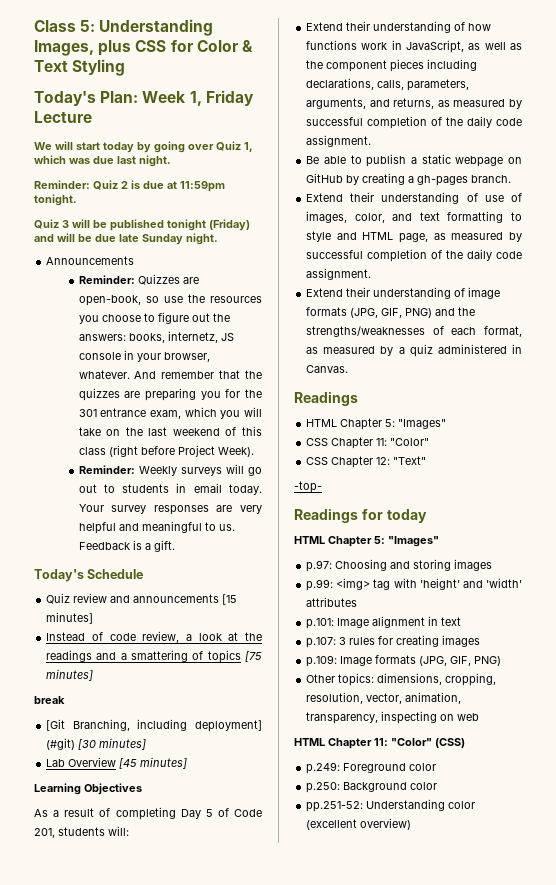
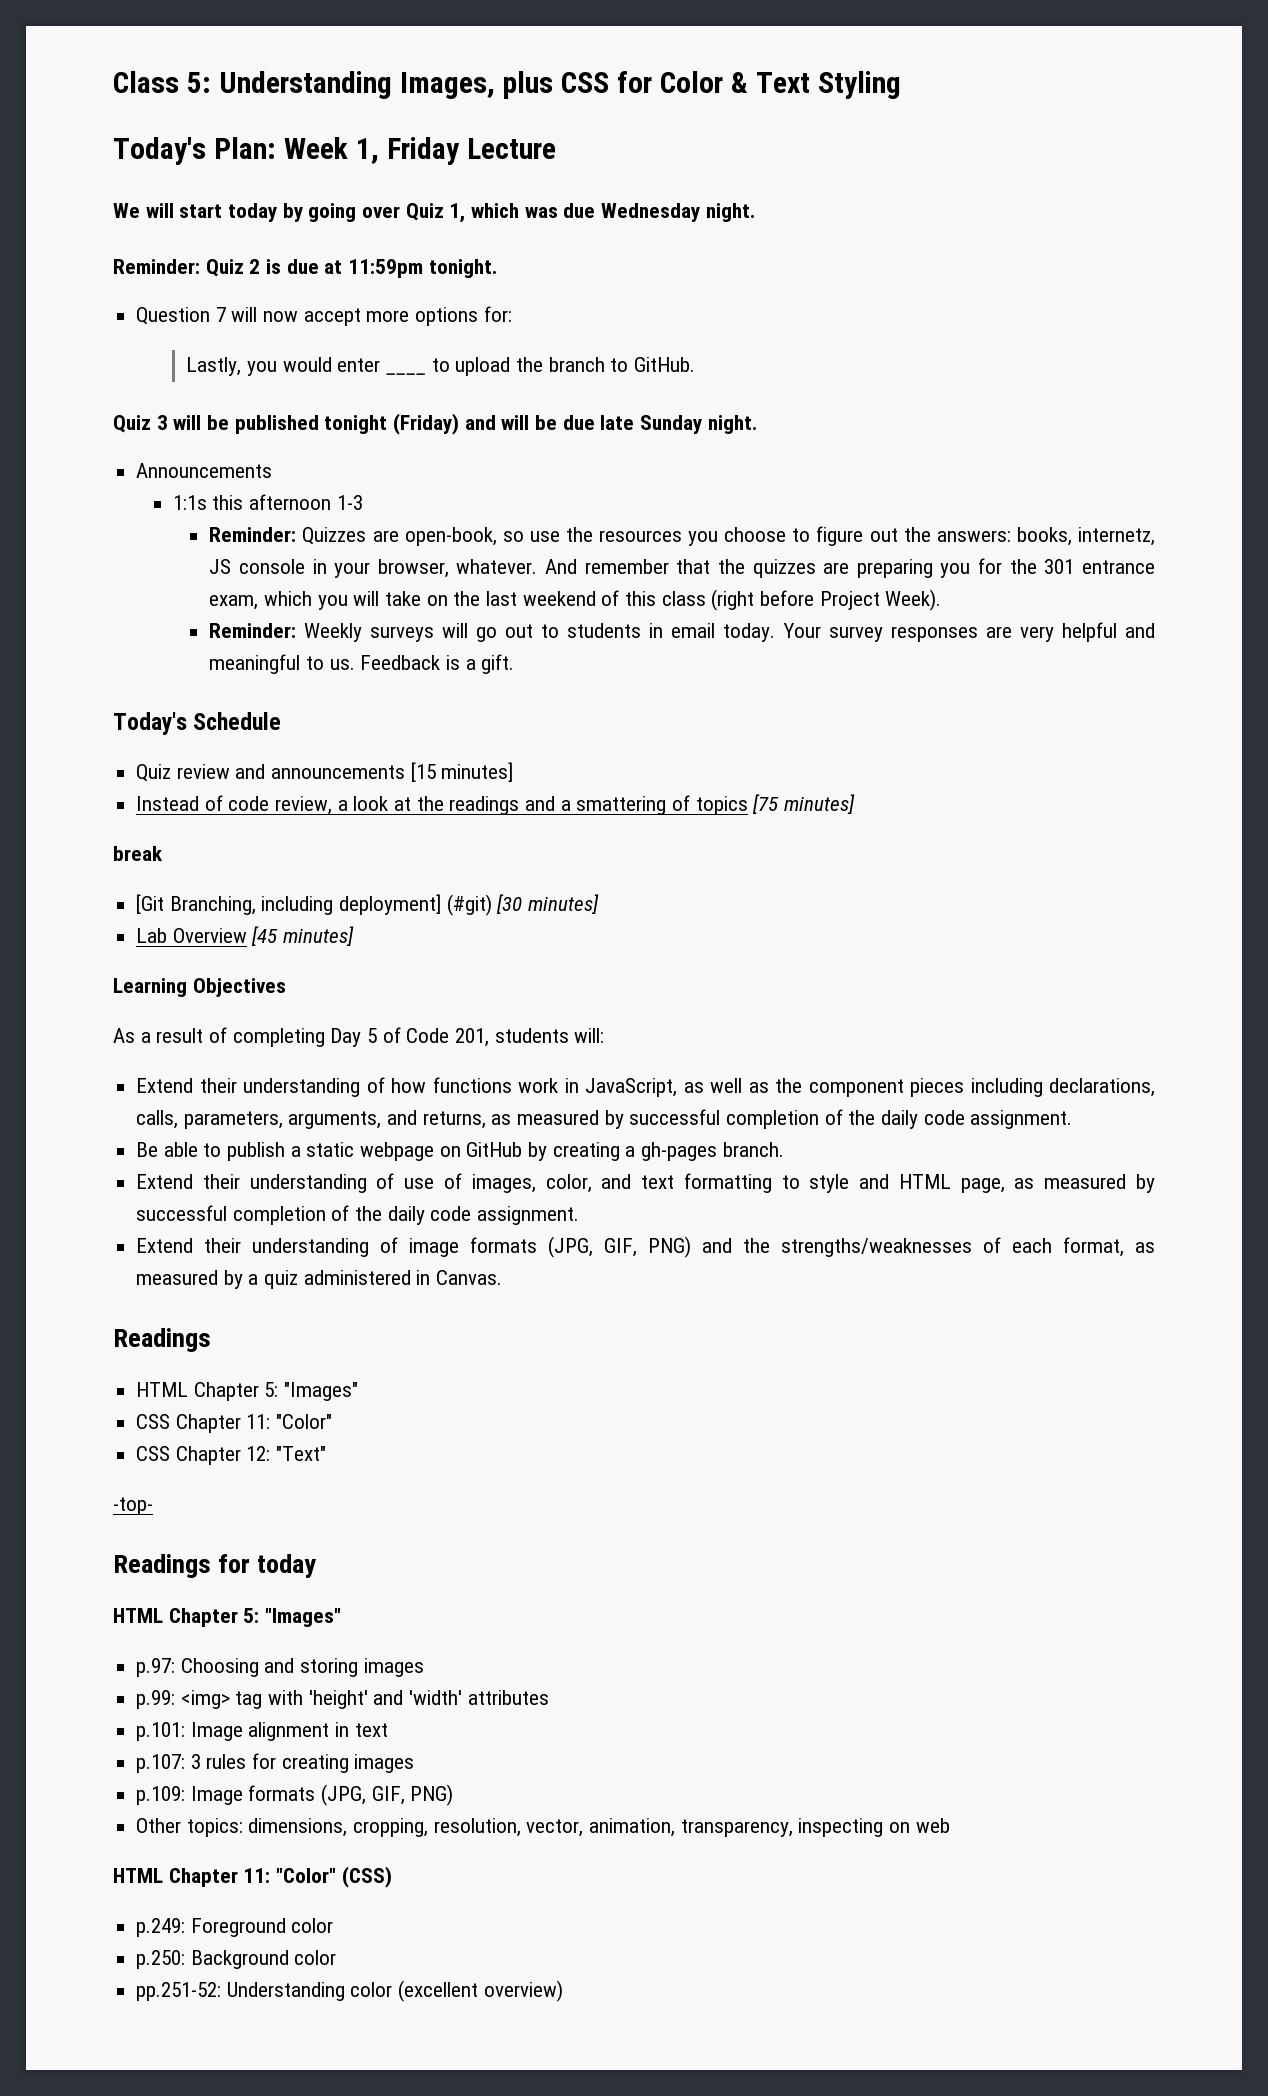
- We will start today by going over Quiz 1, which was due last night.
+ We will start today by going over Quiz 1, which was due Wednesday night.
+ Question 7 will now accept more options for:
+ Lastly, you would enter ____ to upload the branch to GitHub.
+ 1:1s this afternoon 1-3

